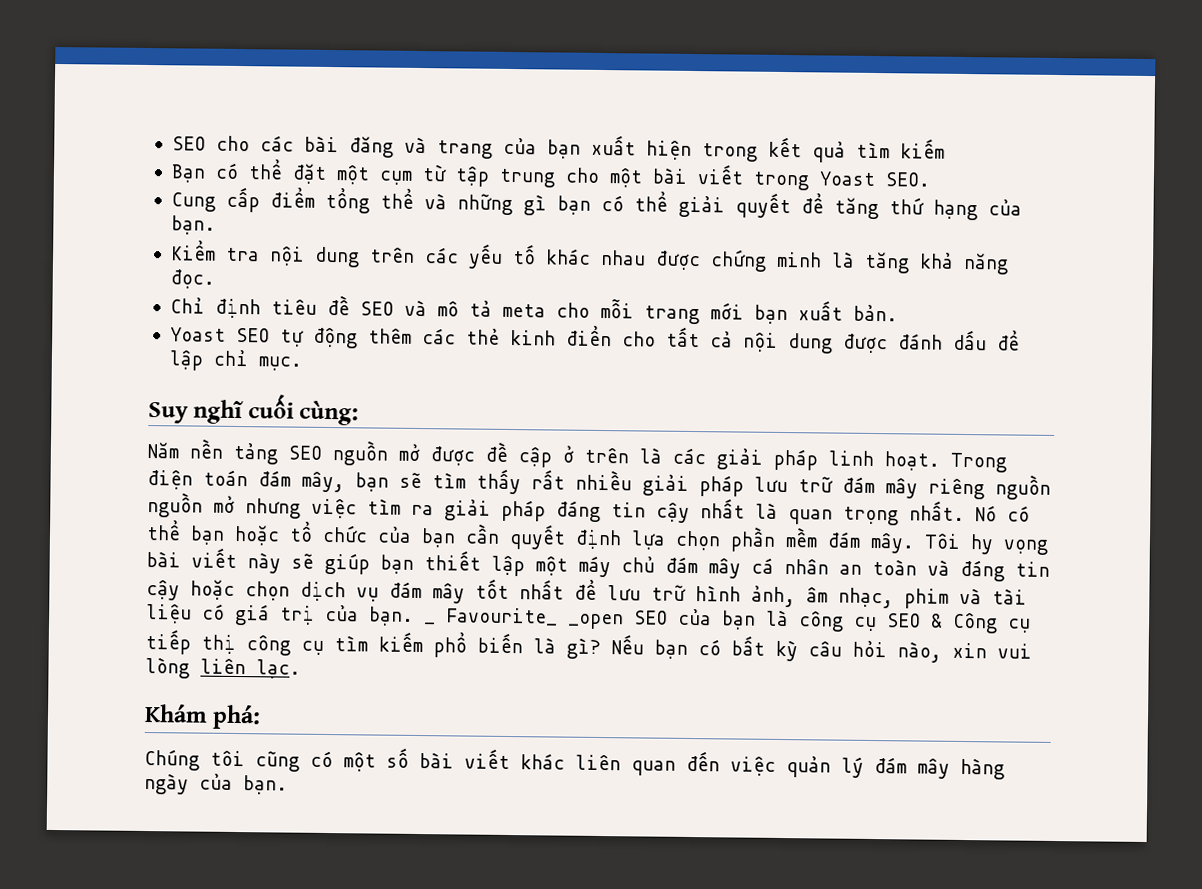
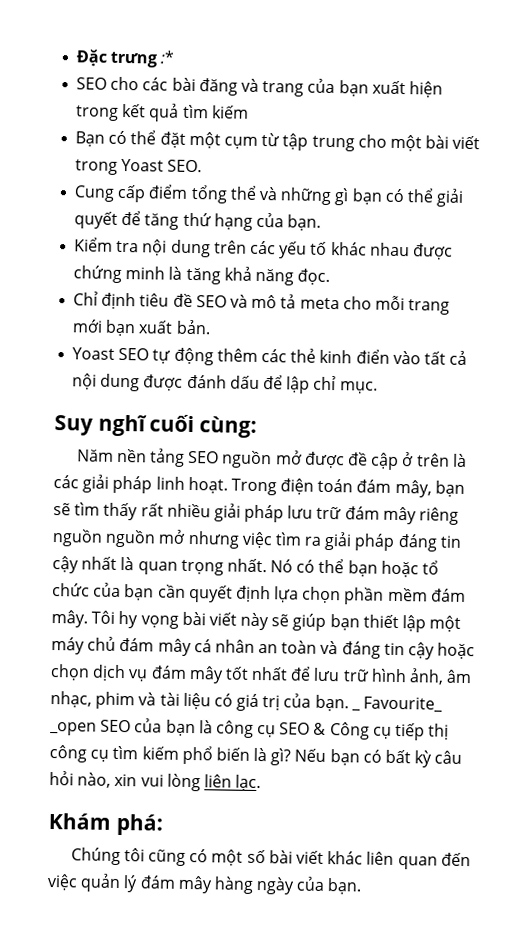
+ Đặc trưng :*
- Yoast SEO tự động thêm các thẻ kinh điển cho tất cả nội dung được đánh dấu để lập chỉ mục.
+ Yoast SEO tự động thêm các thẻ kinh điển vào tất cả nội dung được đánh dấu để lập chỉ mục.

